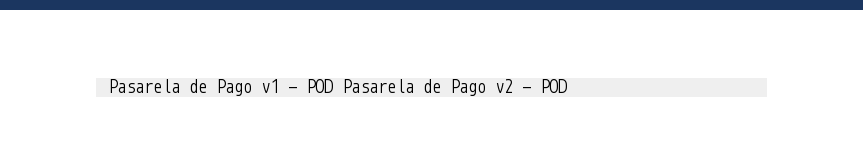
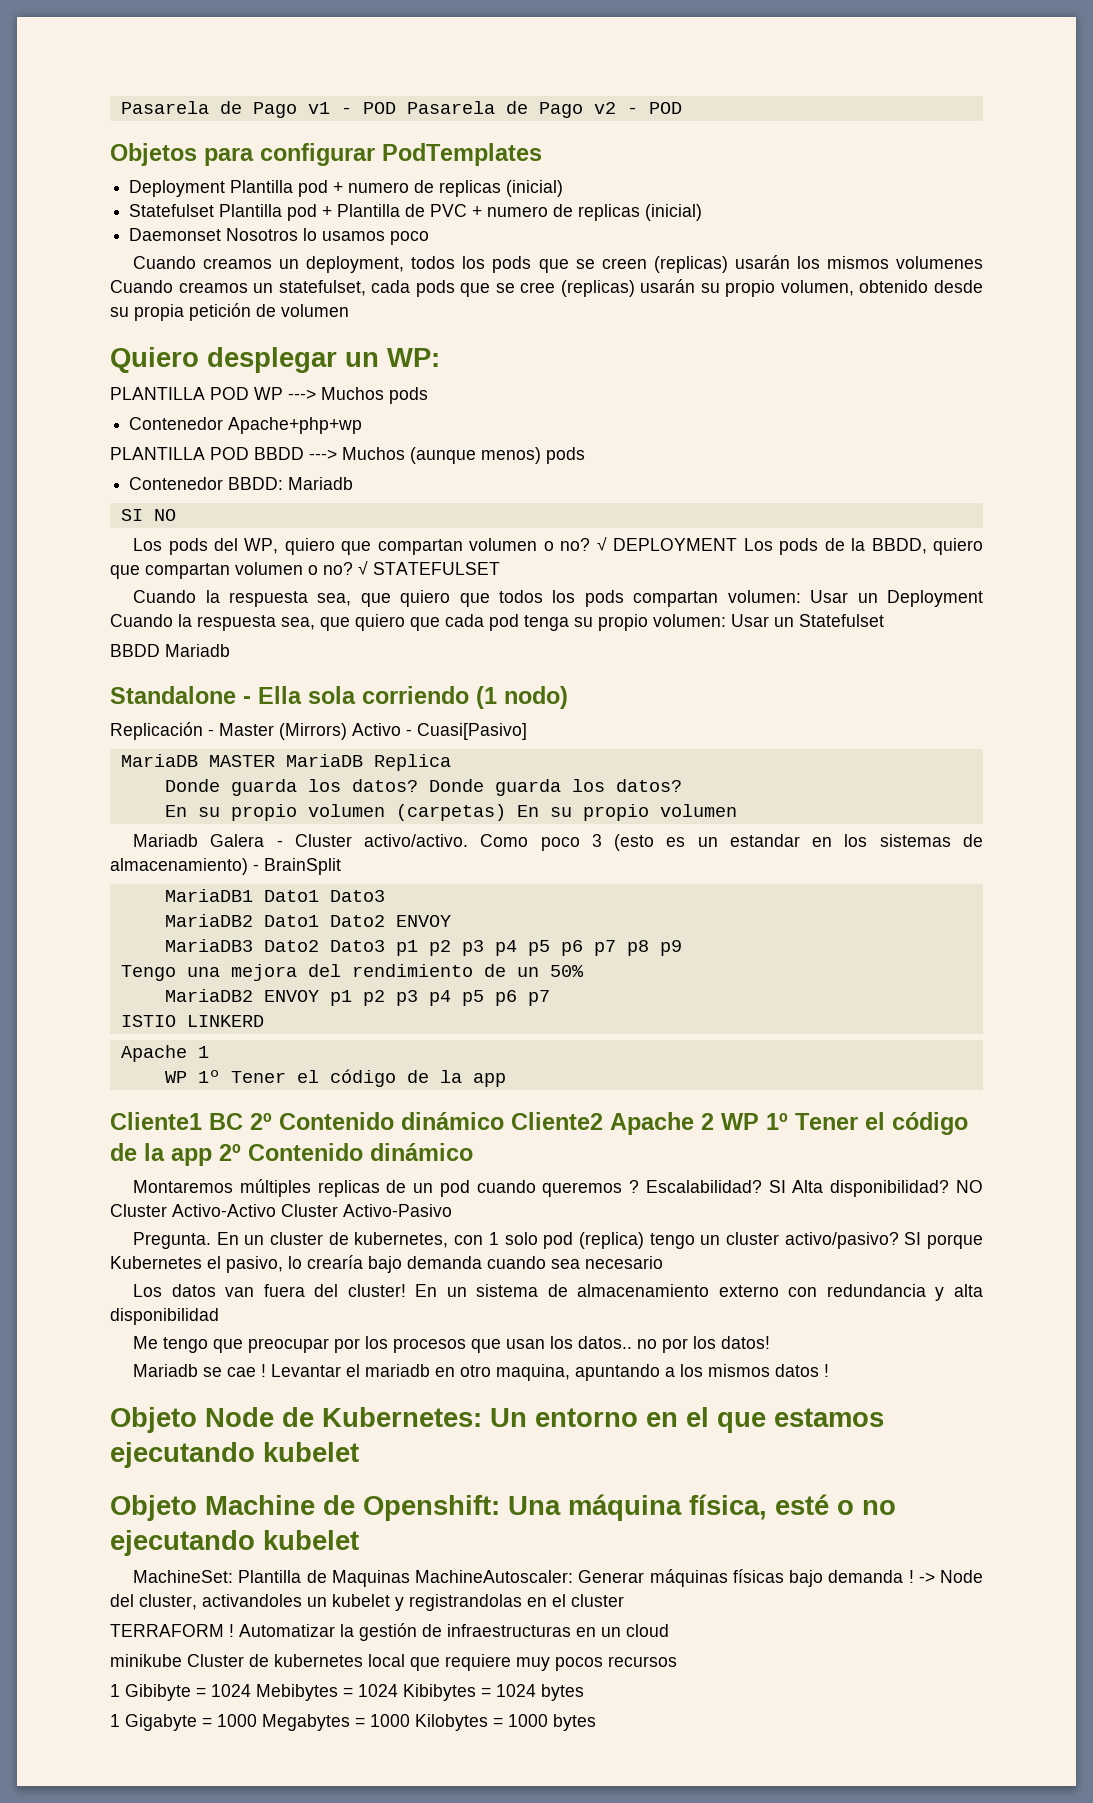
+ Objetos para configurar PodTemplates
+ Deployment Plantilla pod + numero de replicas (inicial)
+ Statefulset Plantilla pod + Plantilla de PVC + numero de replicas (inicial)
+ Daemonset Nosotros lo usamos poco
+ Cuando creamos un deployment, todos los pods que se creen (replicas) usarán los mismos volumenes Cuando creamos un statefulset, cada pods que se cree (replicas) usarán su propio volumen, obtenido desde su propia petición de volumen
+ Quiero desplegar un WP:
+ PLANTILLA POD WP ---> Muchos pods
+ Contenedor Apache+php+wp
+ PLANTILLA POD BBDD ---> Muchos (aunque menos) pods
+ Contenedor BBDD: Mariadb
+ SI NO
+ Los pods del WP, quiero que compartan volumen o no? √ DEPLOYMENT Los pods de la BBDD, quiero que compartan volumen o no? √ STATEFULSET
+ Cuando la respuesta sea, que quiero que todos los pods compartan volumen: Usar un Deployment Cuando la respuesta sea, que quiero que cada pod tenga su propio volumen: Usar un Statefulset
+ BBDD Mariadb
+ Standalone - Ella sola corriendo (1 nodo)
+ Replicación - Master (Mirrors) Activo - Cuasi[Pasivo]
+ MariaDB MASTER MariaDB Replica
+ Donde guarda los datos? Donde guarda los datos?
+ En su propio volumen (carpetas) En su propio volumen
+ Mariadb Galera - Cluster activo/activo. Como poco 3 (esto es un estandar en los sistemas de almacenamiento) - BrainSplit
+ MariaDB1 Dato1 Dato3
+ MariaDB2 Dato1 Dato2 ENVOY
+ MariaDB3 Dato2 Dato3 p1 p2 p3 p4 p5 p6 p7 p8 p9
+ Tengo una mejora del rendimiento de un 50%
+ MariaDB2 ENVOY p1 p2 p3 p4 p5 p6 p7
+ ISTIO LINKERD
+ Apache 1
+ WP 1º Tener el código de la app
+ Cliente1 BC 2º Contenido dinámico Cliente2 Apache 2 WP 1º Tener el código de la app 2º Contenido dinámico
+ Montaremos múltiples replicas de un pod cuando queremos ? Escalabilidad? SI Alta disponibilidad? NO Cluster Activo-Activo Cluster Activo-Pasivo
+ Pregunta. En un cluster de kubernetes, con 1 solo pod (replica) tengo un cluster activo/pasivo? SI porque Kubernetes el pasivo, lo crearía bajo demanda cuando sea necesario
+ Los datos van fuera del cluster! En un sistema de almacenamiento externo con redundancia y alta disponibilidad
+ Me tengo que preocupar por los procesos que usan los datos.. no por los datos!
+ Mariadb se cae ! Levantar el mariadb en otro maquina, apuntando a los mismos datos !
+ Objeto Node de Kubernetes: Un entorno en el que estamos ejecutando kubelet
+ Objeto Machine de Openshift: Una máquina física, esté o no ejecutando kubelet
+ MachineSet: Plantilla de Maquinas MachineAutoscaler: Generar máquinas físicas bajo demanda ! -> Node del cluster, activandoles un kubelet y registrandolas en el cluster
+ TERRAFORM ! Automatizar la gestión de infraestructuras en un cloud
+ minikube Cluster de kubernetes local que requiere muy pocos recursos
+ 1 Gibibyte = 1024 Mebibytes = 1024 Kibibytes = 1024 bytes
+ 1 Gigabyte = 1000 Megabytes = 1000 Kilobytes = 1000 bytes

